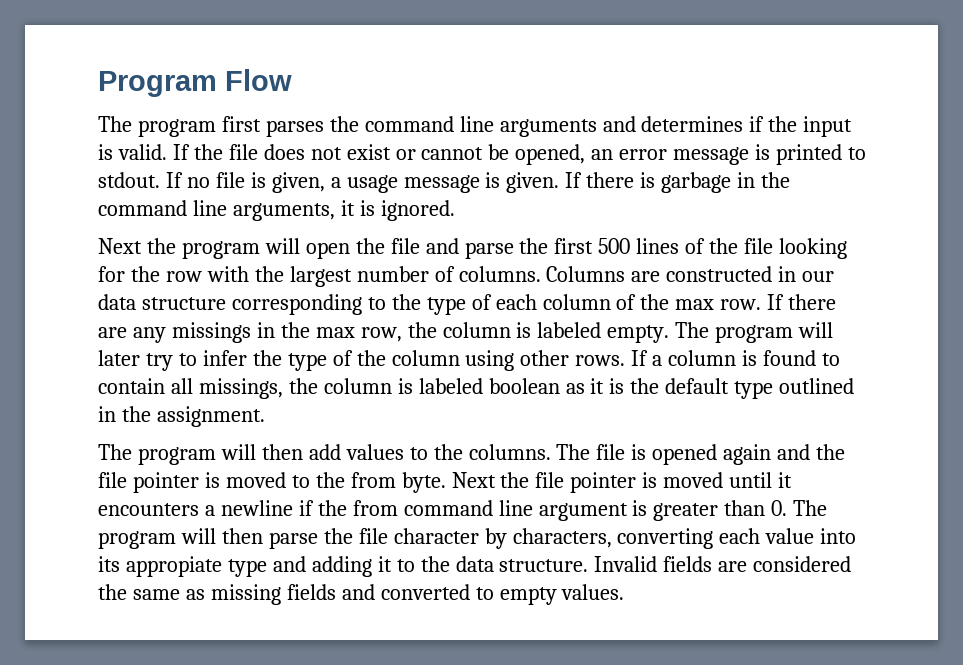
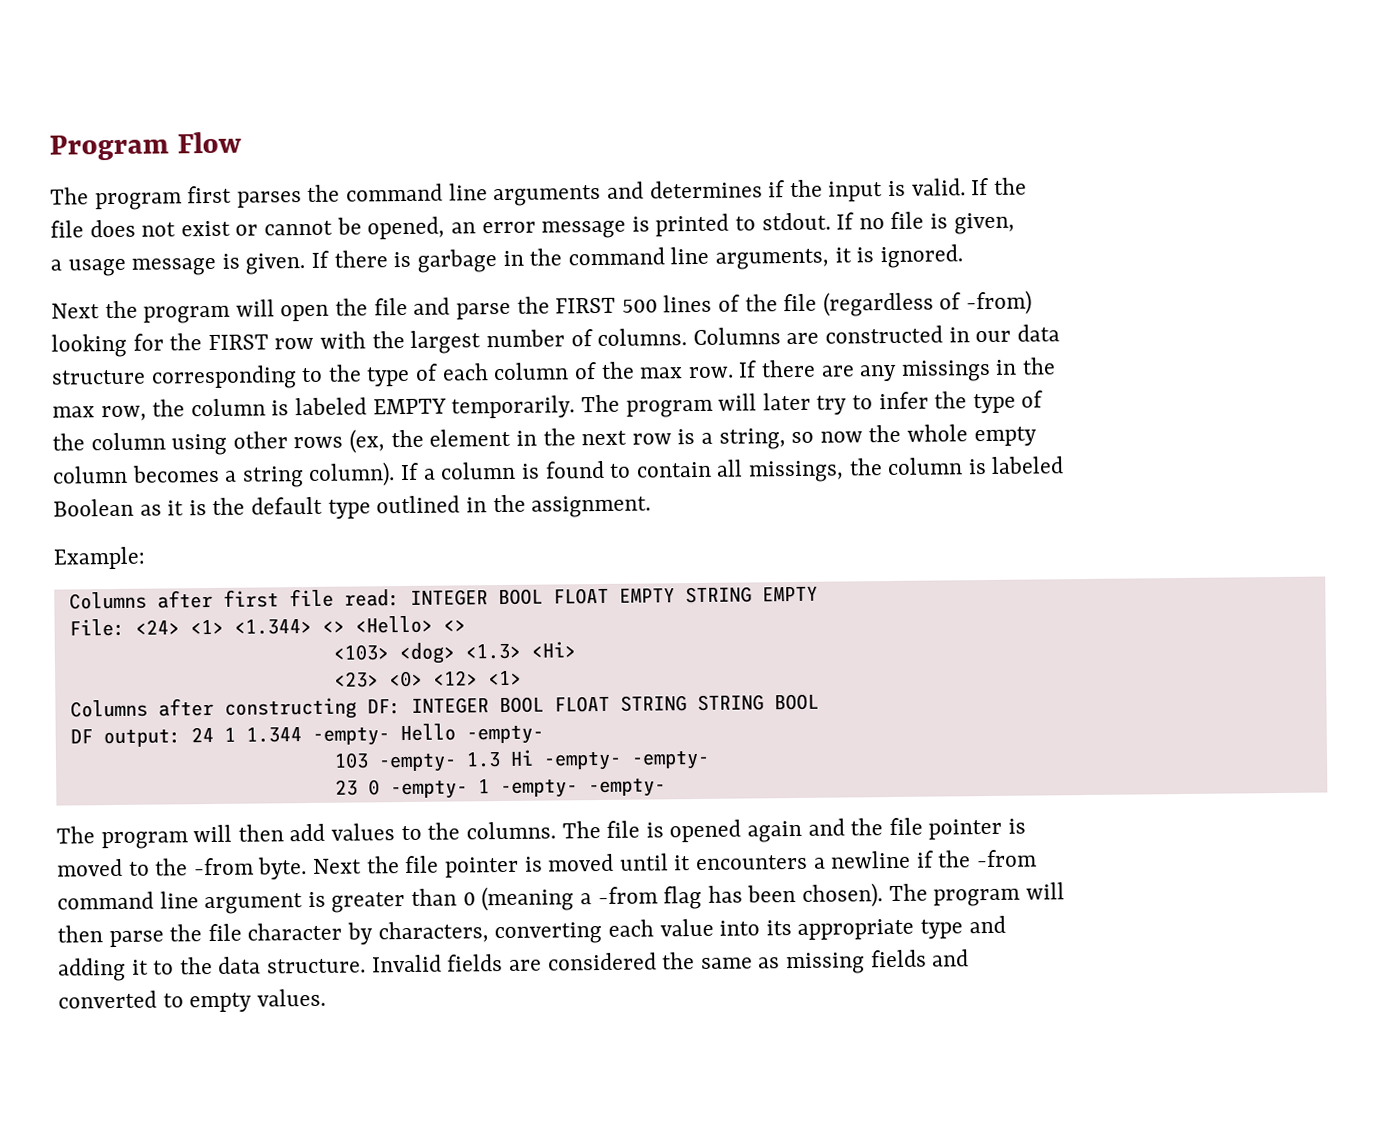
- If the file does not exist or cannot be opened, an error message is printed to stdout.
+ If the
+ file does not exist or cannot be opened, an error message is printed to stdout.
- If no file is given, a usage message is given.
+ If no file is given,
+ a usage message is given.
- Next the program will open the file and parse the first 500 lines of the file looking for the row with the largest number of columns.
+ Next the program will open the file and parse the FIRST 500 lines of the file (regardless of -from)
+ looking for the FIRST row with the largest number of columns.
- Columns are constructed in our data structure corresponding to the type of each column of the max row.
+ Columns are constructed in our data
+ structure corresponding to the type of each column of the max row.
- If there are any missings in the max row, the column is labeled empty.
+ If there are any missings in the
+ max row, the column is labeled EMPTY temporarily.
- The program will later try to infer the type of the column using other rows.
+ The program will later try to infer the type of
+ the column using other rows (ex, the element in the next row is a string, so now the whole empty
+ column becomes a string column).
- If a column is found to contain all missings, the column is labeled boolean as it is the default type outlined in the assignment.
+ If a column is found to contain all missings, the column is labeled
+ Boolean as it is the default type outlined in the assignment.
+ Example:
+ Columns after first file read: INTEGER BOOL FLOAT EMPTY STRING EMPTY
+ File: <24> <1> <1.344> <> <Hello> <>
+ <103> <dog> <1.3> <Hi>
+ <23> <0> <12> <1>
+ Columns after constructing DF: INTEGER BOOL FLOAT STRING STRING BOOL
+ DF output: 24 1 1.344 -empty- Hello -empty-
+ 103 -empty- 1.3 Hi -empty- -empty-
+ 23 0 -empty- 1 -empty- -empty-
- The file is opened again and the file pointer is moved to the from byte.
+ The file is opened again and the file pointer is
+ moved to the -from byte.
- Next the file pointer is moved until it encounters a newline if the from command line argument is greater than 0. The program will then parse the file character by characters, converting each value into its appropiate type and adding it to the data structure.
+ Next the file pointer is moved until it encounters a newline if the -from
+ command line argument is greater than 0 (meaning a -from flag has been chosen). The program will
+ then parse the file character by characters, converting each value into its appropriate type and
+ adding it to the data structure.
- Invalid fields are considered the same as missing fields and converted to empty values.
+ Invalid fields are considered the same as missing fields and
+ converted to empty values.

